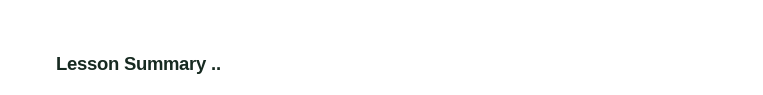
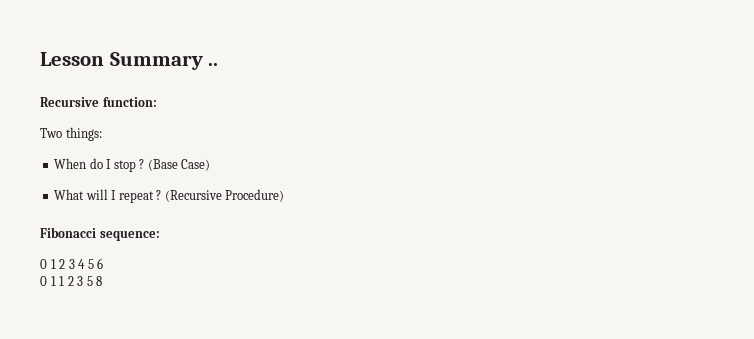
+ Recursive function:
+ Two things:
+ When do I stop ? (Base Case)
+ What will I repeat ? (Recursive Procedure)
+ Fibonacci sequence:
+ 0 1 2 3 4 5 6
+ 0 1 1 2 3 5 8

